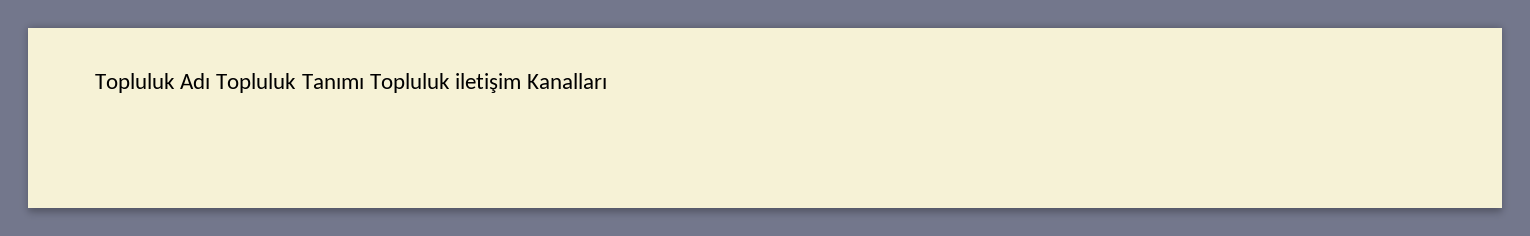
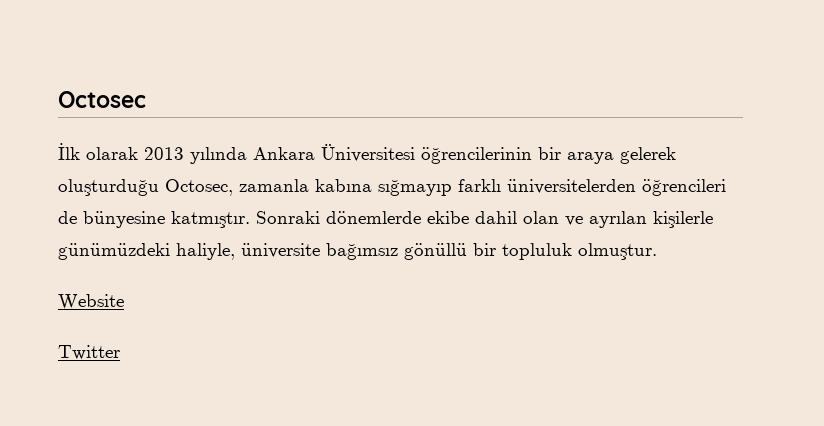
- Topluluk Adı Topluluk Tanımı Topluluk iletişim Kanalları
+ Octosec
+ İlk olarak 2013 yılında Ankara Üniversitesi öğrencilerinin bir araya gelerek oluşturduğu Octosec, zamanla kabına sığmayıp farklı üniversitelerden öğrencileri de bünyesine katmıştır. Sonraki dönemlerde ekibe dahil olan ve ayrılan kişilerle günümüzdeki haliyle, üniversite bağımsız gönüllü bir topluluk olmuştur.
+ Website
+ Twitter

